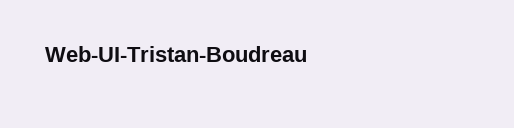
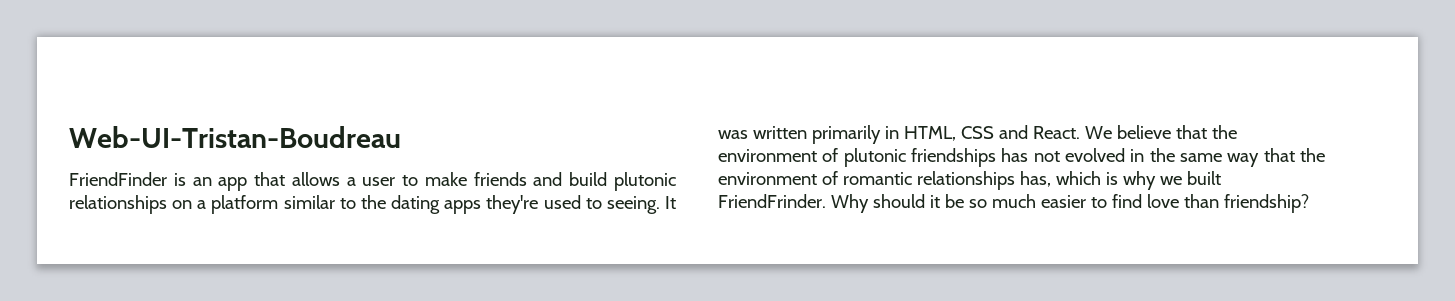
+ FriendFinder is an app that allows a user to make friends and build plutonic relationships on a platform similar to the dating apps they're used to seeing. It was written primarily in HTML, CSS and React. We believe that the environment of plutonic friendships has not evolved in the same way that the environment of romantic relationships has, which is why we built FriendFrinder. Why should it be so much easier to find love than friendship?

